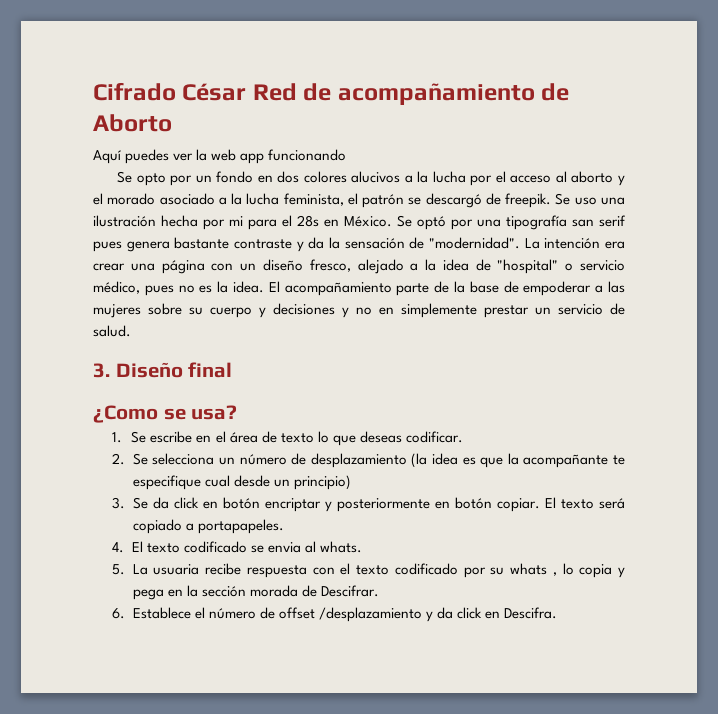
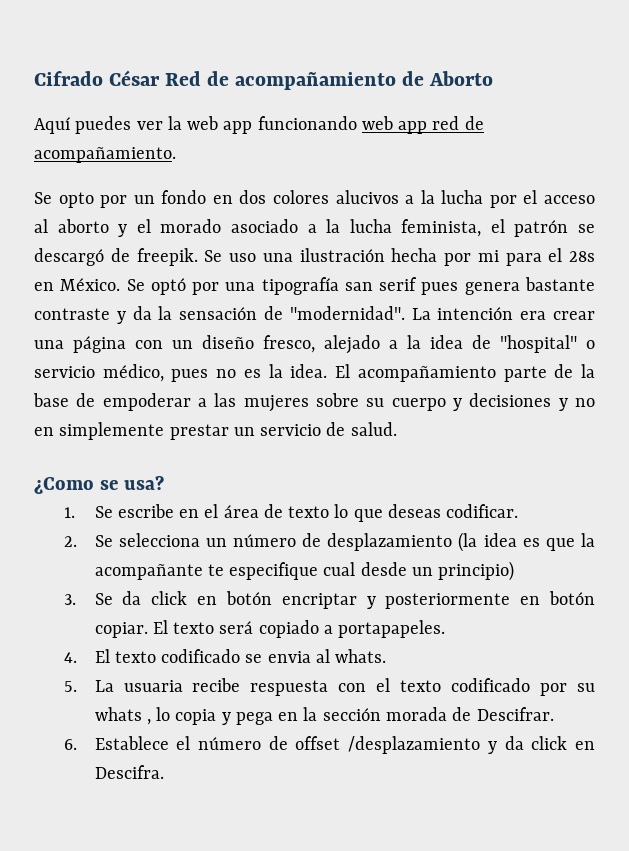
- Aquí puedes ver la web app funcionando
+ Aquí puedes ver la web app funcionando web app red de acompañamiento.
- 3. Diseño final

